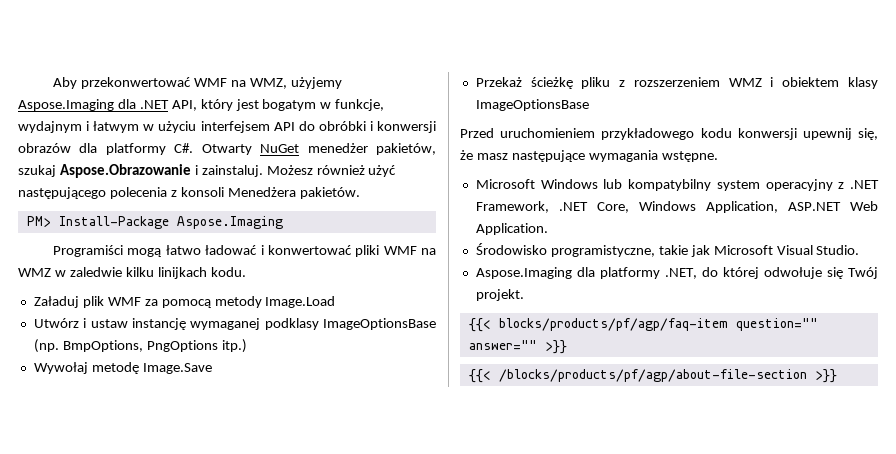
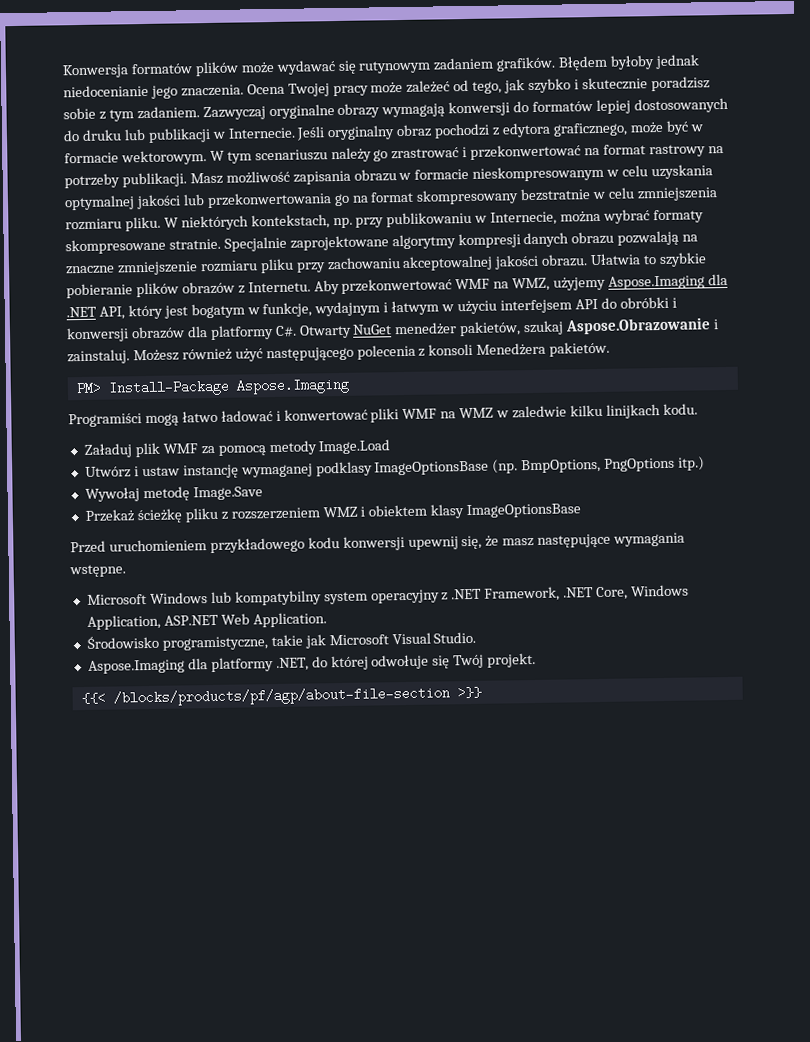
+ Konwersja formatów plików może wydawać się rutynowym zadaniem grafików. Błędem byłoby jednak niedocenianie jego znaczenia. Ocena Twojej pracy może zależeć od tego, jak szybko i skutecznie poradzisz sobie z tym zadaniem. Zazwyczaj oryginalne obrazy wymagają konwersji do formatów lepiej dostosowanych do druku lub publikacji w Internecie. Jeśli oryginalny obraz pochodzi z edytora graficznego, może być w formacie wektorowym. W tym scenariuszu należy go zrastrować i przekonwertować na format rastrowy na potrzeby publikacji. Masz możliwość zapisania obrazu w formacie nieskompresowanym w celu uzyskania optymalnej jakości lub przekonwertowania go na format skompresowany bezstratnie w celu zmniejszenia rozmiaru pliku. W niektórych kontekstach, np. przy publikowaniu w Internecie, można wybrać formaty skompresowane stratnie. Specjalnie zaprojektowane algorytmy kompresji danych obrazu pozwalają na znaczne zmniejszenie rozmiaru pliku przy zachowaniu akceptowalnej jakości obrazu. Ułatwia to szybkie pobieranie plików obrazów z Internetu.
- {{< blocks/products/pf/agp/faq-item question="" answer="" >}}

